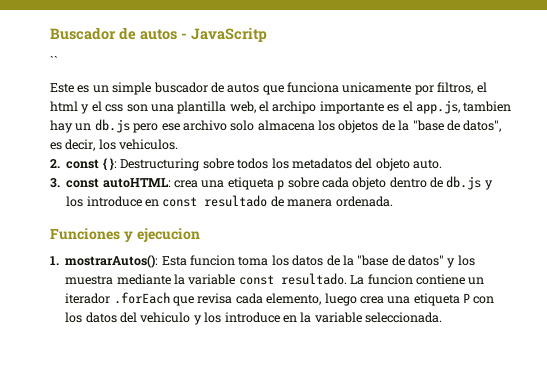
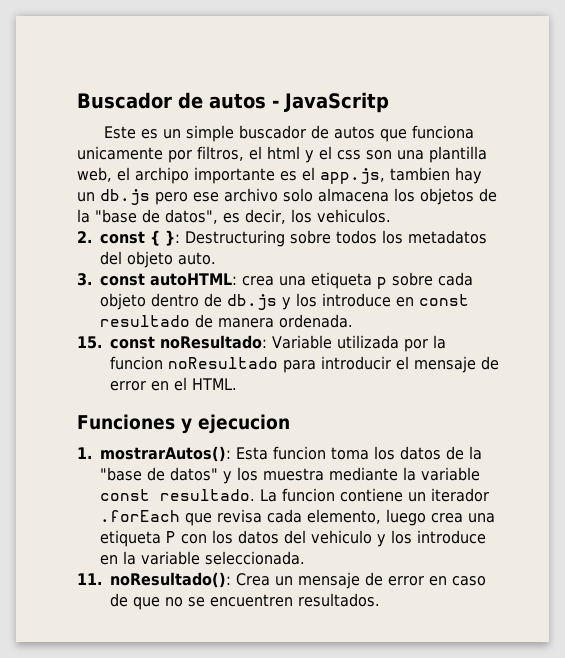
- ``
+ 15. const noResultado: Variable utilizada por la funcion noResultado para introducir el mensaje de error en el HTML.
+ 11. noResultado(): Crea un mensaje de error en caso de que no se encuentren resultados.

